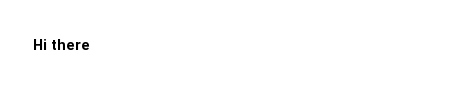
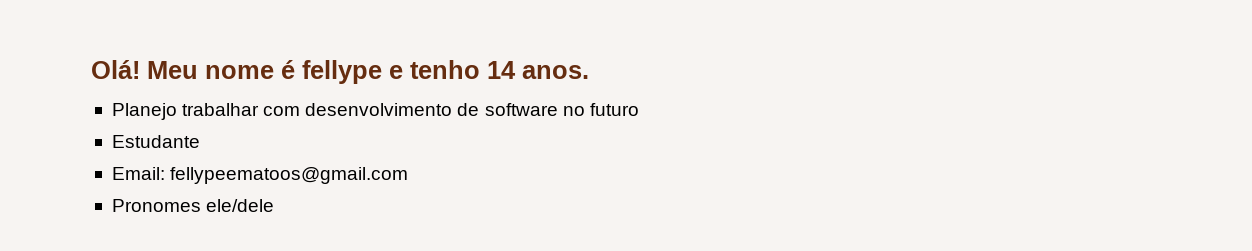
- Hi there
+ Olá! Meu nome é fellype e tenho 14 anos.
+ Planejo trabalhar com desenvolvimento de software no futuro
+ Estudante
+ Email: fellypeematoos@gmail.com
+ Pronomes ele/dele

